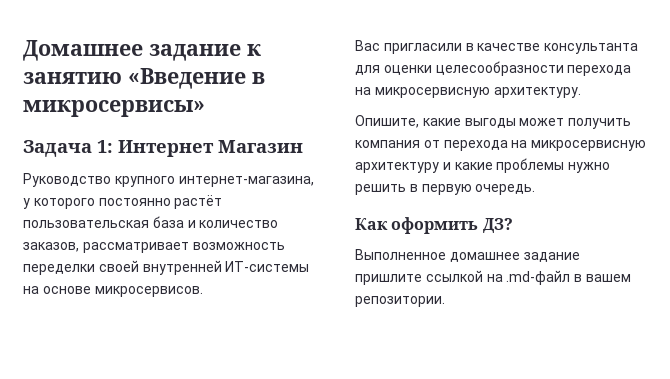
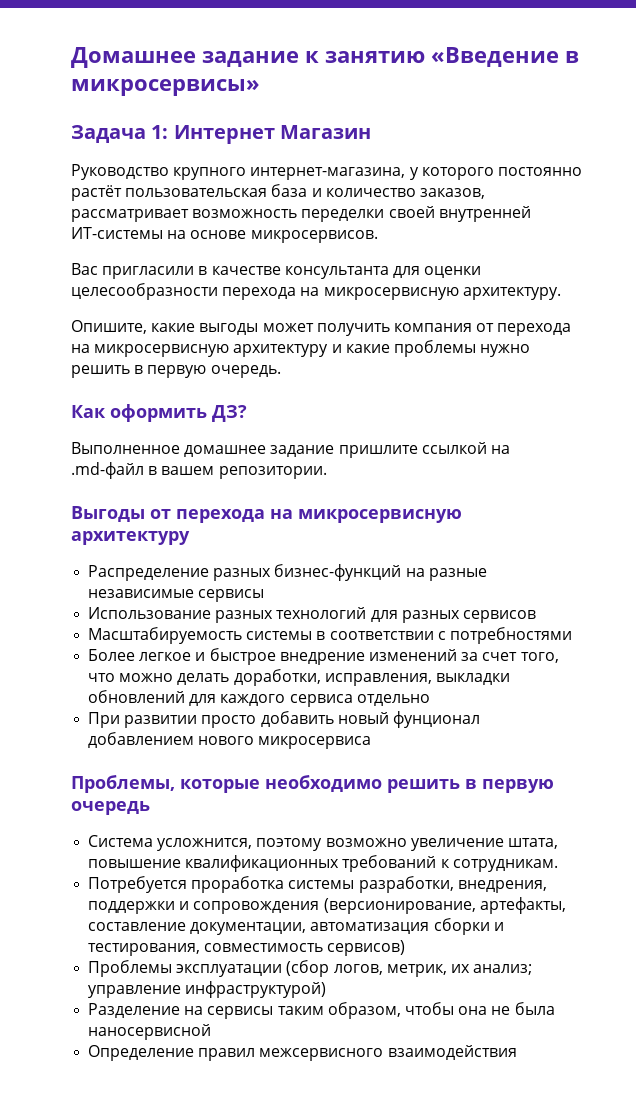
+ Выгоды от перехода на микросервисную архитектуру
+ Распределение разных бизнес-функций на разные независимые сервисы
+ Использование разных технологий для разных сервисов
+ Масштабируемость системы в соответствии с потребностями
+ Более легкое и быстрое внедрение изменений за счет того, что можно делать доработки, исправления, выкладки обновлений для каждого сервиса отдельно
+ При развитии просто добавить новый фунционал добавлением нового микросервиса
+ Проблемы, которые необходимо решить в первую очередь
+ Система усложнится, поэтому возможно увеличение штата, повышение квалификационных требований к сотрудникам.
+ Потребуется проработка системы разработки, внедрения, поддержки и сопровождения (версионирование, артефакты, составление документации, автоматизация сборки и тестирования, совместимость сервисов)
+ Проблемы эксплуатации (сбор логов, метрик, их анализ; управление инфраструктурой)
+ Разделение на сервисы таким образом, чтобы она не была наносервисной
+ Определение правил межсервисного взаимодействия

